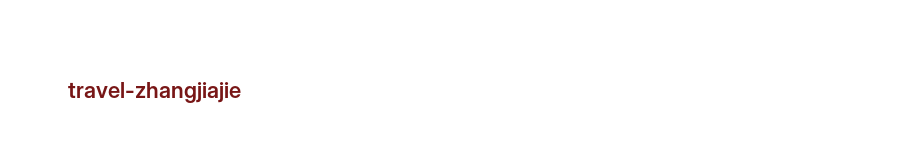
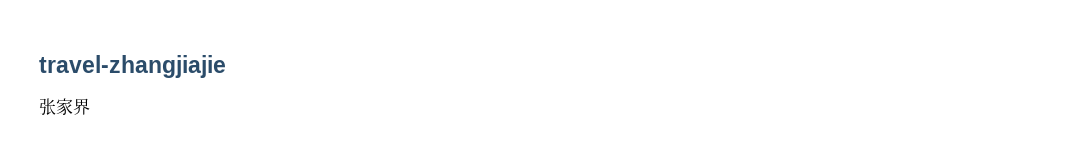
+ 张家界

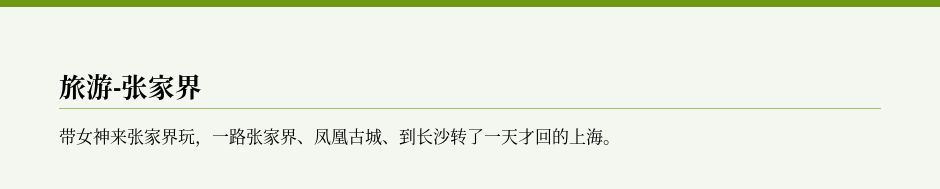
- travel-zhangjiajie
- 张家界
+ 旅游-张家界
+ 带女神来张家界玩，一路张家界、凤凰古城、到长沙转了一天才回的上海。

